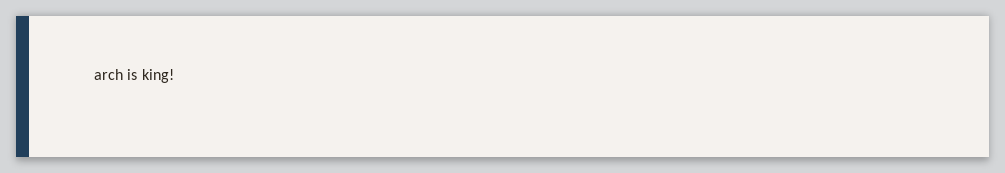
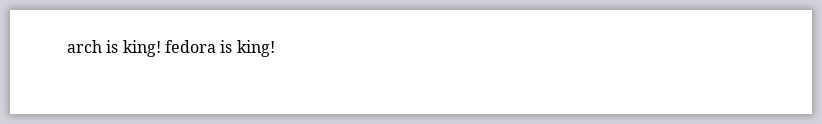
- arch is king!
+ arch is king! fedora is king!

